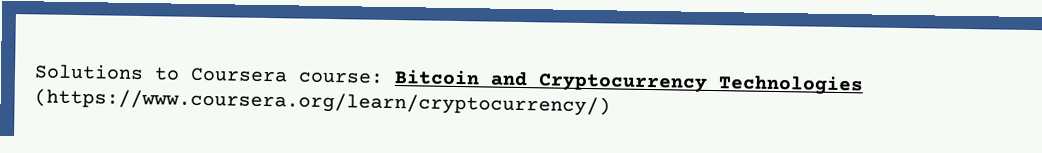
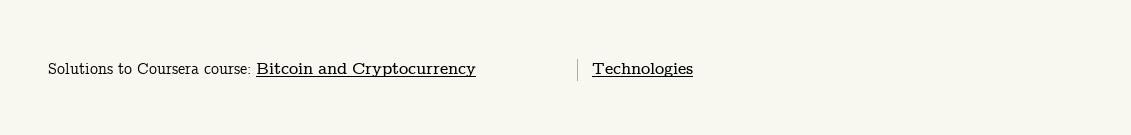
- Solutions to Coursera course: Bitcoin and Cryptocurrency Technologies (https://www.coursera.org/learn/cryptocurrency/)
+ Solutions to Coursera course: Bitcoin and Cryptocurrency Technologies

